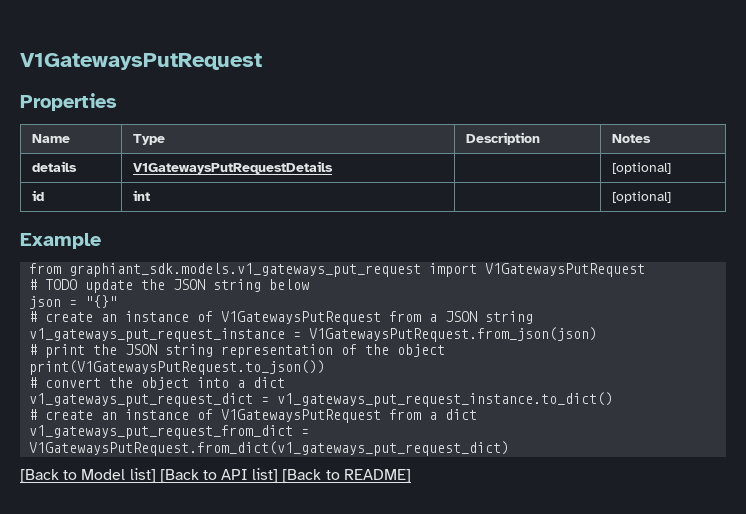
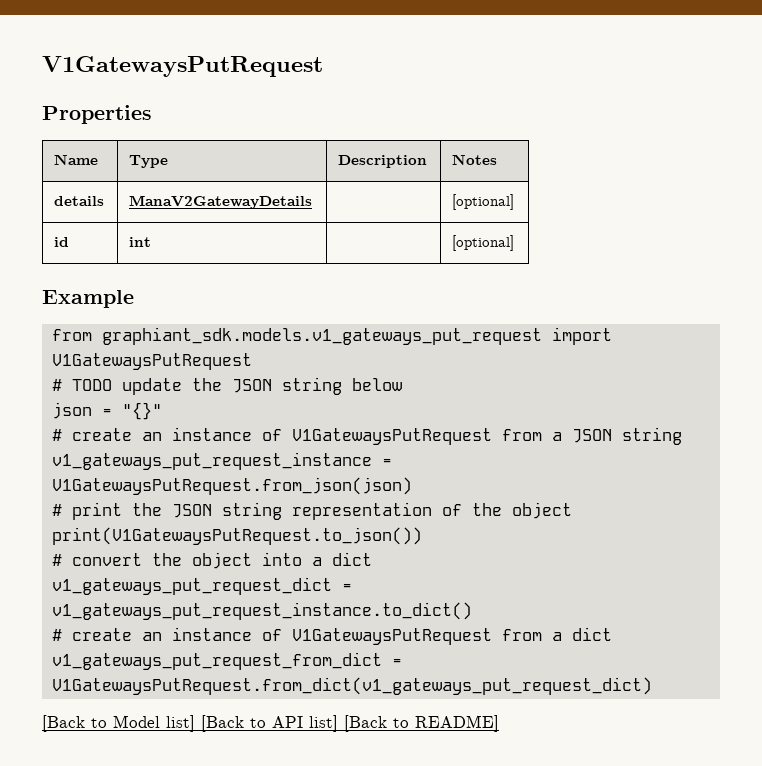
- details | V1GatewaysPutRequestDetails | | [optional]
+ details | ManaV2GatewayDetails | | [optional]

